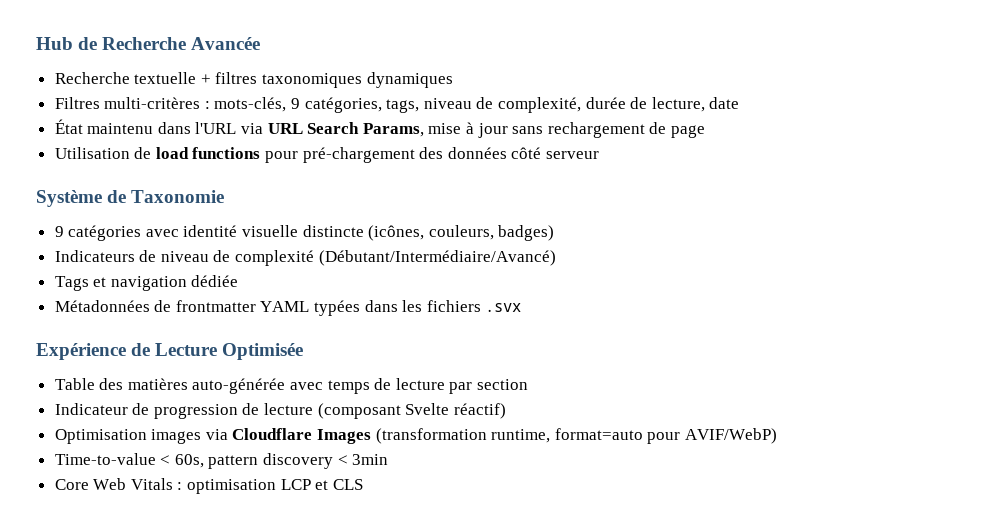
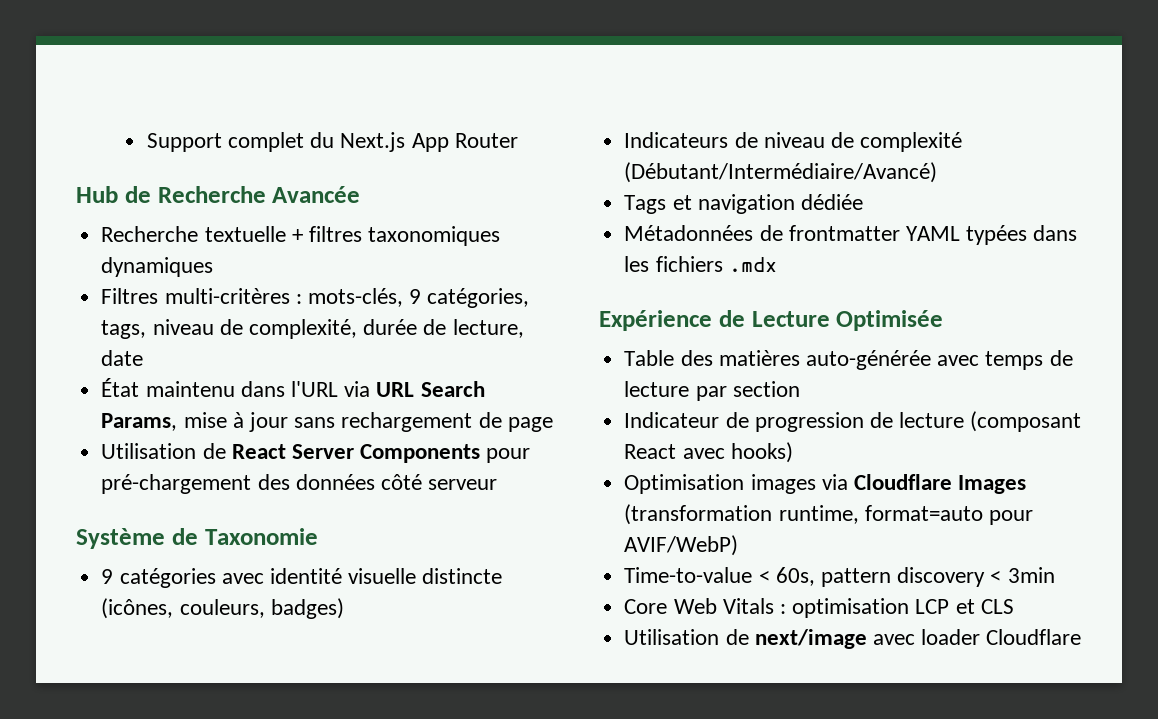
+ Support complet du Next.js App Router
- Utilisation de load functions pour pré-chargement des données côté serveur
+ Utilisation de React Server Components pour pré-chargement des données côté serveur
- Métadonnées de frontmatter YAML typées dans les fichiers .svx
+ Métadonnées de frontmatter YAML typées dans les fichiers .mdx
- Indicateur de progression de lecture (composant Svelte réactif)
+ Indicateur de progression de lecture (composant React avec hooks)
+ Utilisation de next/image avec loader Cloudflare

